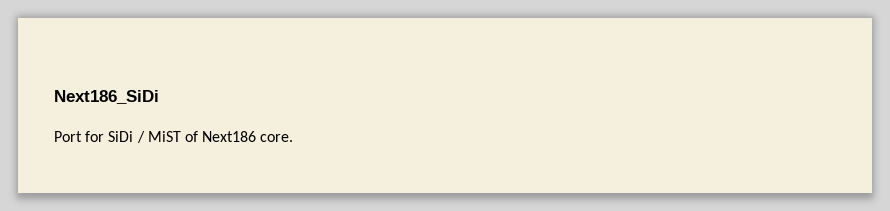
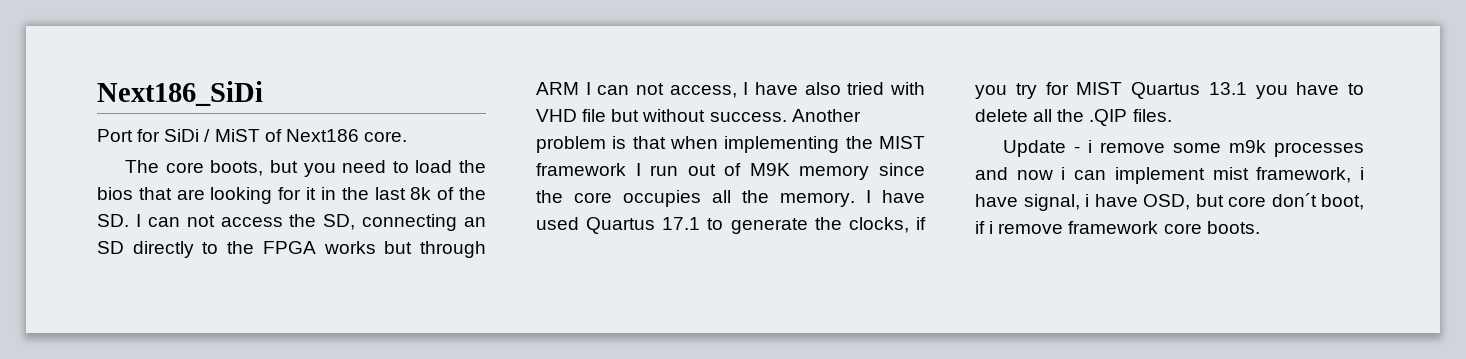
+ The core boots, but you need to load the bios that are looking for it in the last 8k of the SD. I can not access the SD, connecting an SD directly to the FPGA works but through ARM I can not access, I have also tried with VHD file but without success. Another problem is that when implementing the MIST framework I run out of M9K memory since the core occupies all the memory. I have used Quartus 17.1 to generate the clocks, if you try for MIST Quartus 13.1 you have to delete all the .QIP files.
+ Update - i remove some m9k processes and now i can implement mist framework, i have signal, i have OSD, but core don´t boot, if i remove framework core boots.

